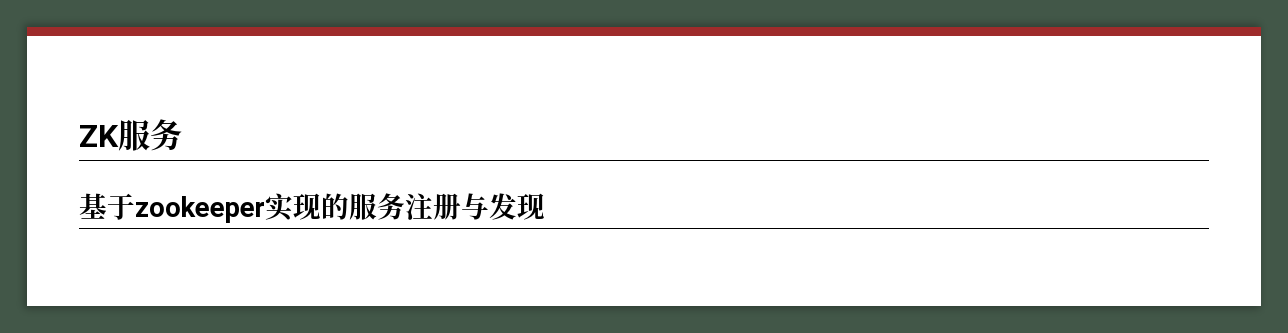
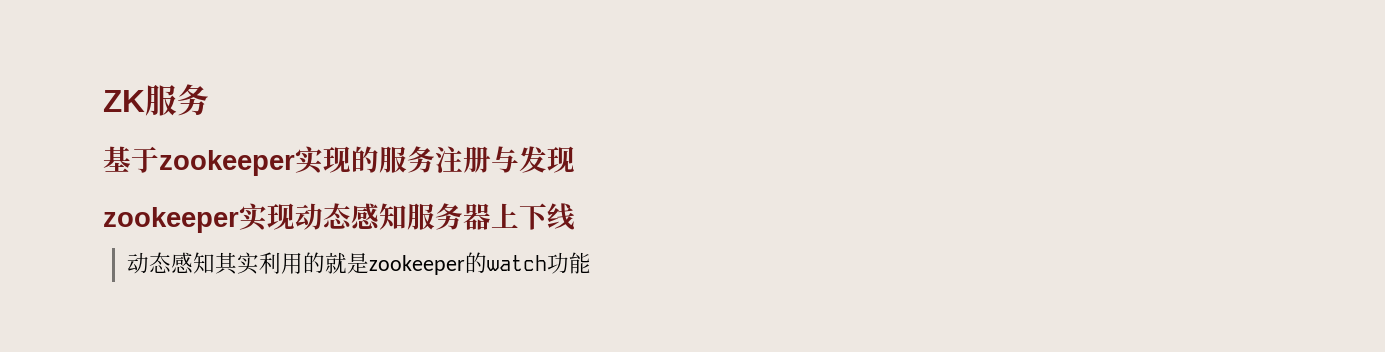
+ zookeeper实现动态感知服务器上下线
+ 动态感知其实利用的就是zookeeper的watch功能

